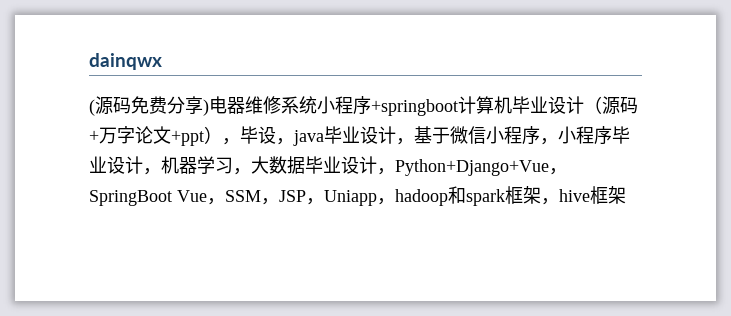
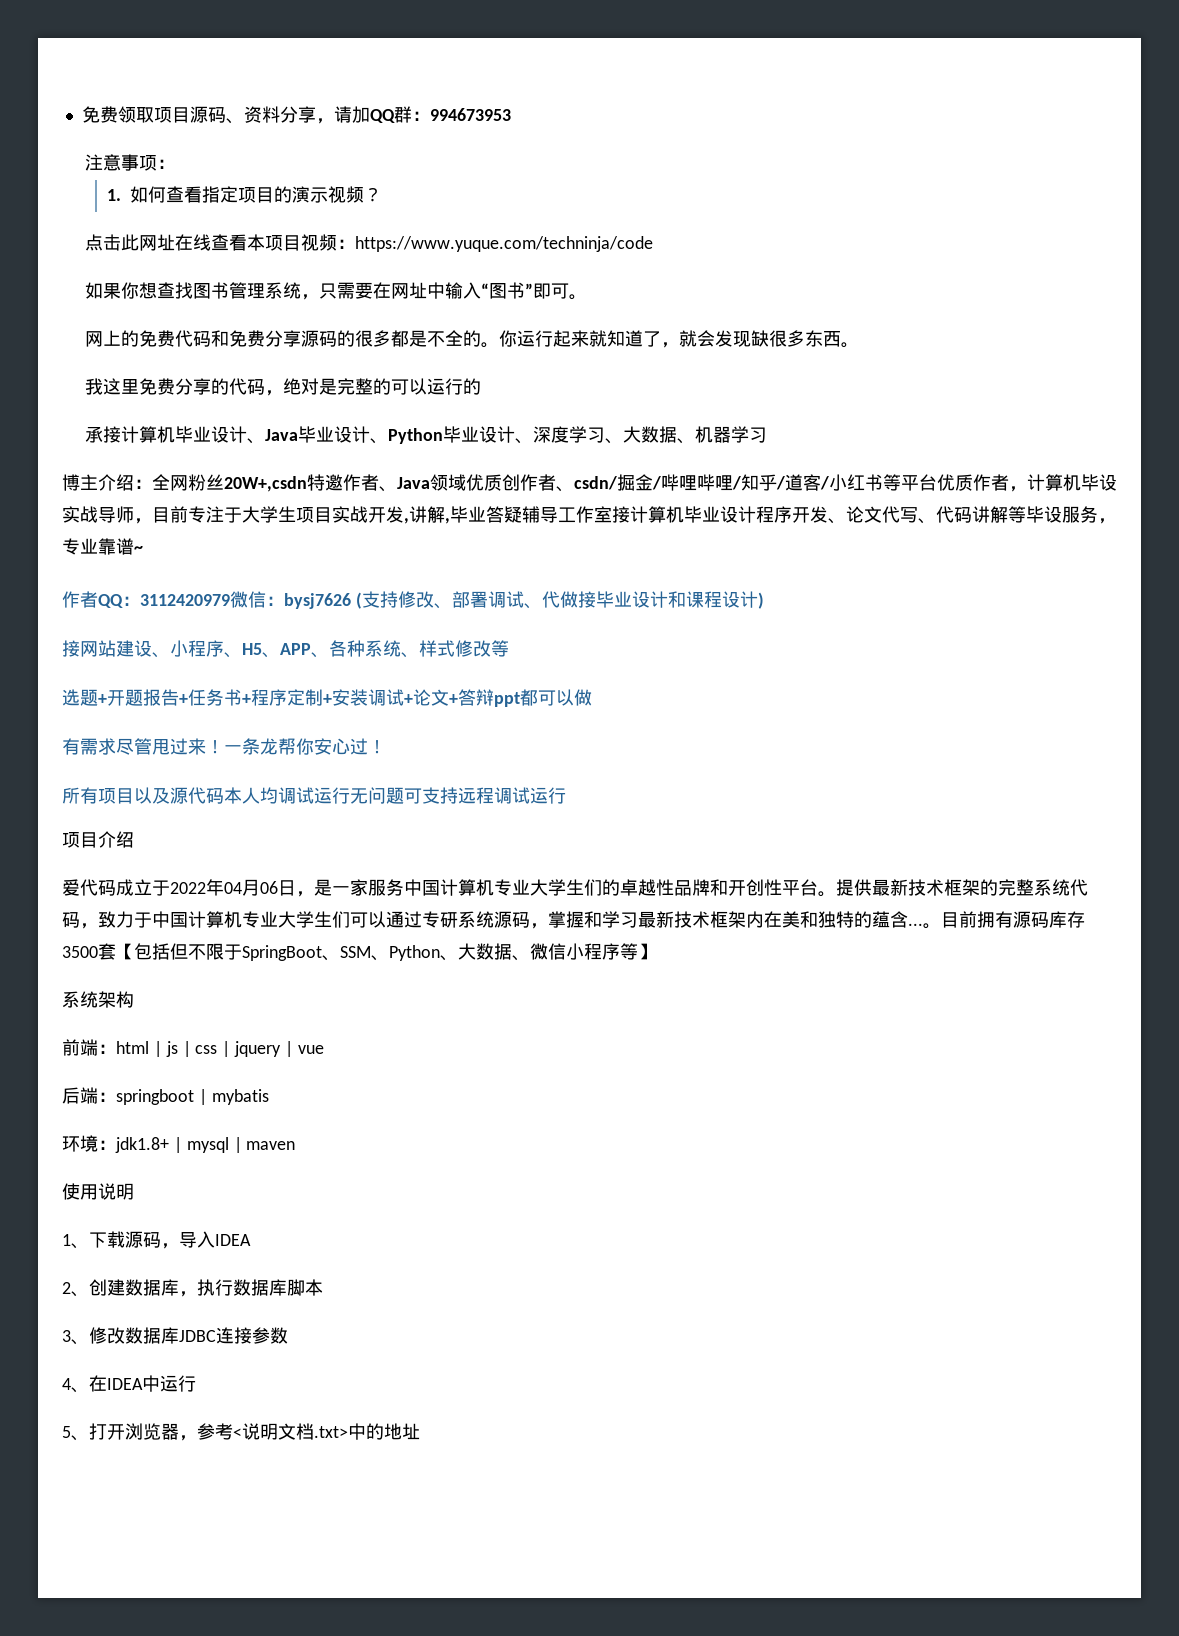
- dainqwx
- (源码免费分享)电器维修系统小程序+springboot计算机毕业设计（源码+万字论文+ppt），毕设，java毕业设计，基于微信小程序，小程序毕业设计，机器学习，大数据毕业设计，Python+Django+Vue，SpringBoot Vue，SSM，JSP，Uniapp，hadoop和spark框架，hive框架
+ 免费领取项目源码、资料分享，请加QQ群：994673953
+ 注意事项：
+ 1.如何查看指定项目的演示视频？
+ 点击此网址在线查看本项目视频：https://www.yuque.com/techninja/code
+ 如果你想查找图书管理系统，只需要在网址中输入“图书”即可。
+ 网上的免费代码和免费分享源码的很多都是不全的。你运行起来就知道了，就会发现缺很多东西。
+ 我这里免费分享的代码，绝对是完整的可以运行的
+ 承接计算机毕业设计、Java毕业设计、Python毕业设计、深度学习、大数据、机器学习
+ 博主介绍：全网粉丝20W+,csdn特邀作者、Java领域优质创作者、csdn/掘金/哔哩哔哩/知乎/道客/小红书等平台优质作者，计算机毕设实战导师，目前专注于大学生项目实战开发,讲解,毕业答疑辅导工作室接计算机毕业设计程序开发、论文代写、代码讲解等毕设服务，专业靠谱~
+ 作者QQ：3112420979微信：bysj7626 (支持修改、部署调试、代做接毕业设计和课程设计)
+ 接网站建设、小程序、H5、APP、各种系统、样式修改等
+ 选题+开题报告+任务书+程序定制+安装调试+论文+答辩ppt都可以做
+ 有需求尽管甩过来！一条龙帮你安心过！
+ 所有项目以及源代码本人均调试运行无问题可支持远程调试运行
+ 项目介绍
+ 爱代码成立于2022年04月06日，是一家服务中国计算机专业大学生们的卓越性品牌和开创性平台。提供最新技术框架的完整系统代码，致力于中国计算机专业大学生们可以通过专研系统源码，掌握和学习最新技术框架内在美和独特的蕴含...。目前拥有源码库存3500套【包括但不限于SpringBoot、SSM、Python、大数据、微信小程序等】
+ 系统架构
+ 前端：html | js | css | jquery | vue
+ 后端：springboot | mybatis
+ 环境：jdk1.8+ | mysql | maven
+ 使用说明
+ 1、下载源码，导入IDEA
+ 2、创建数据库，执行数据库脚本
+ 3、修改数据库JDBC连接参数
+ 4、在IDEA中运行
+ 5、打开浏览器，参考<说明文档.txt>中的地址

